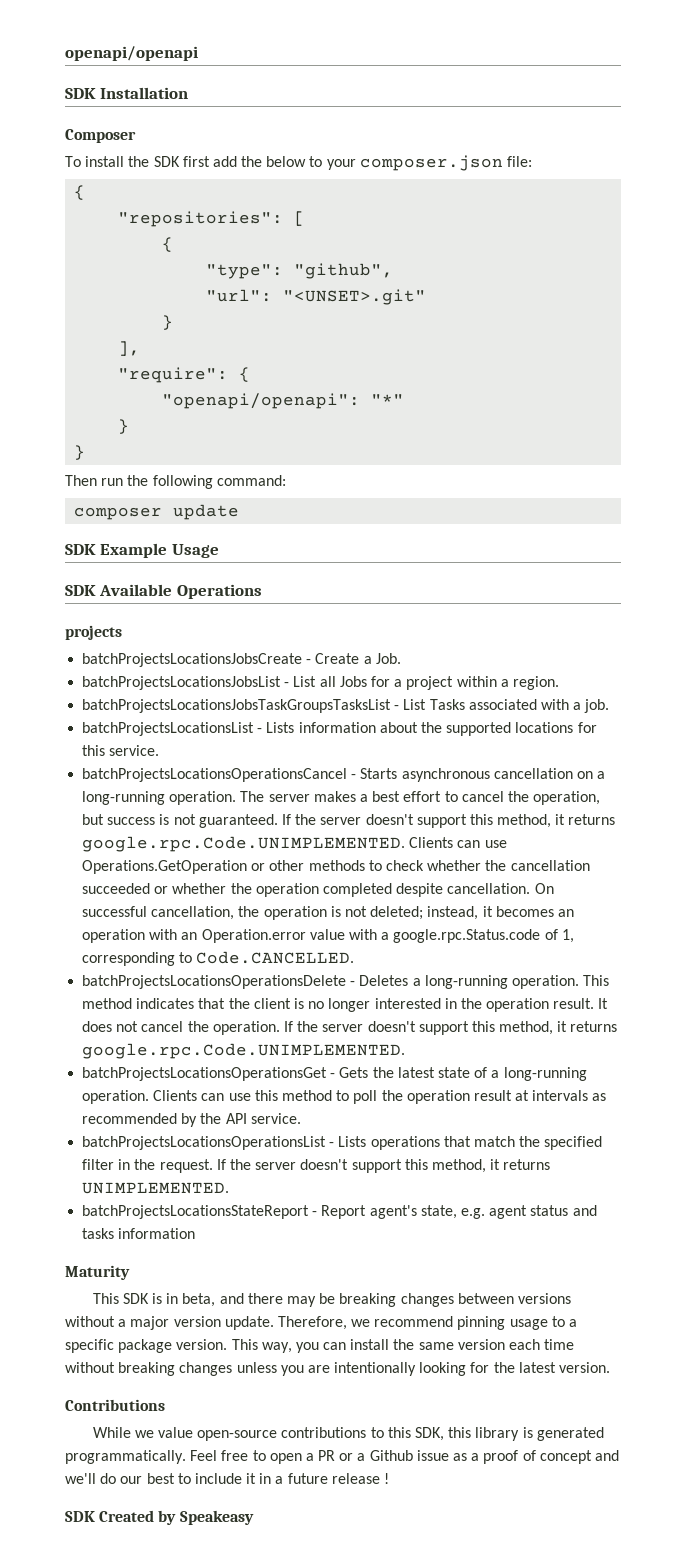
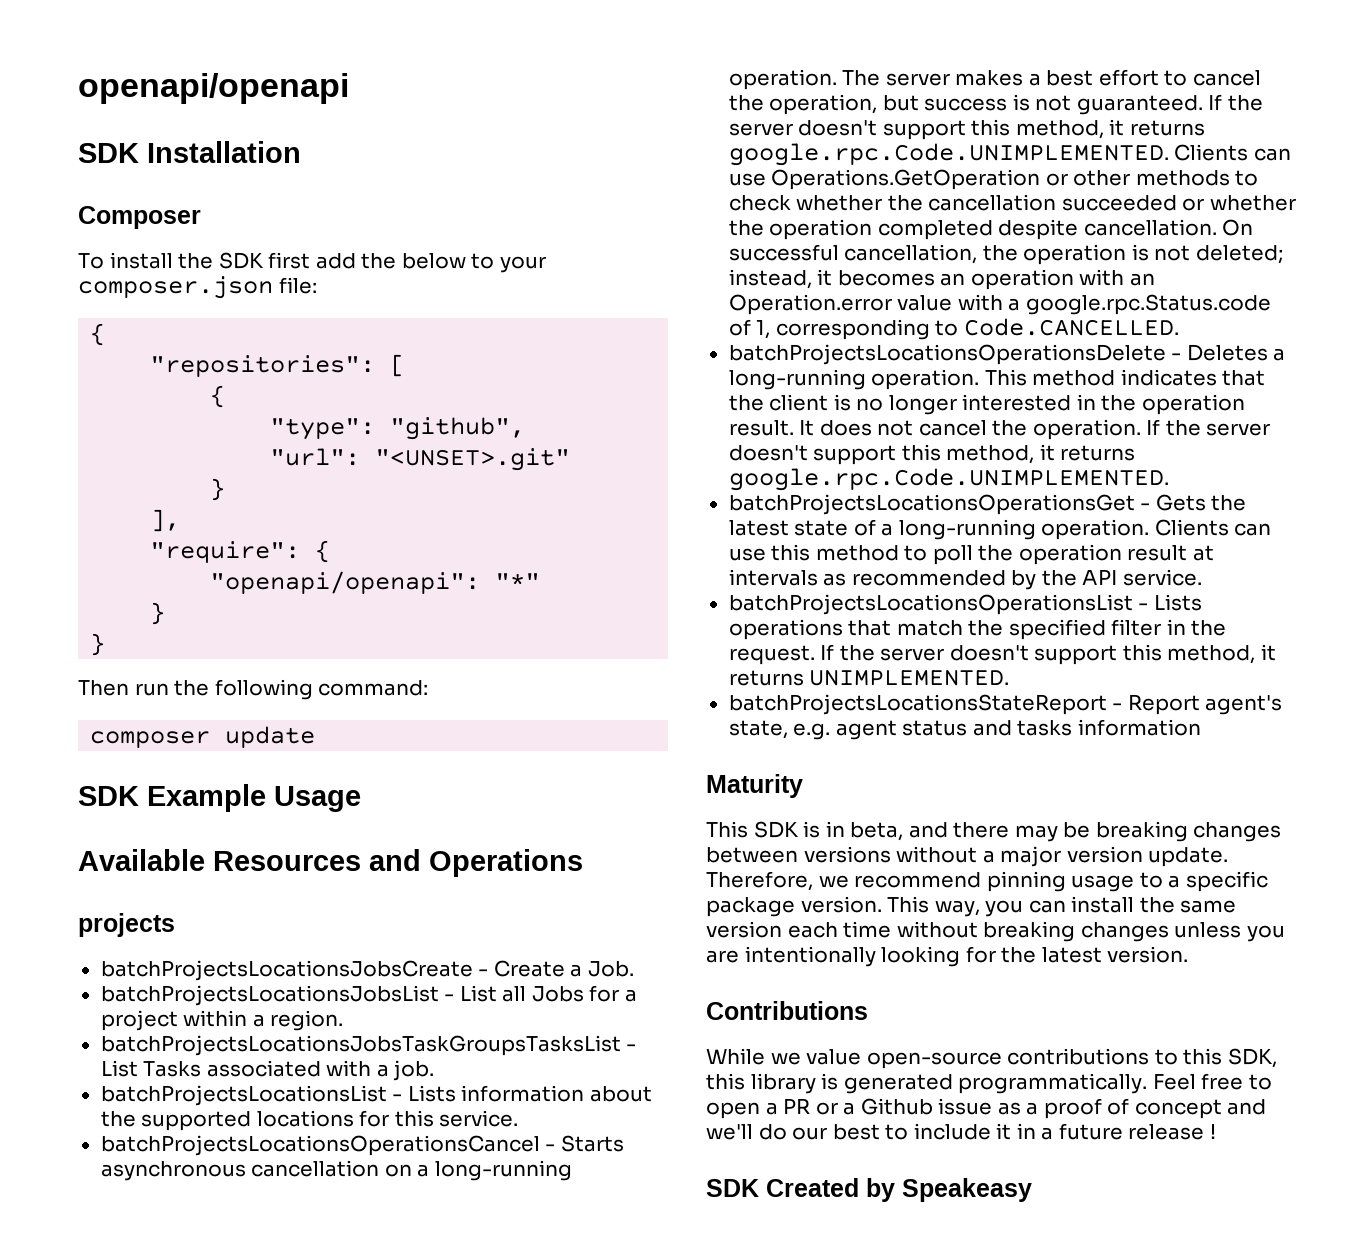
- SDK Available Operations
+ Available Resources and Operations

